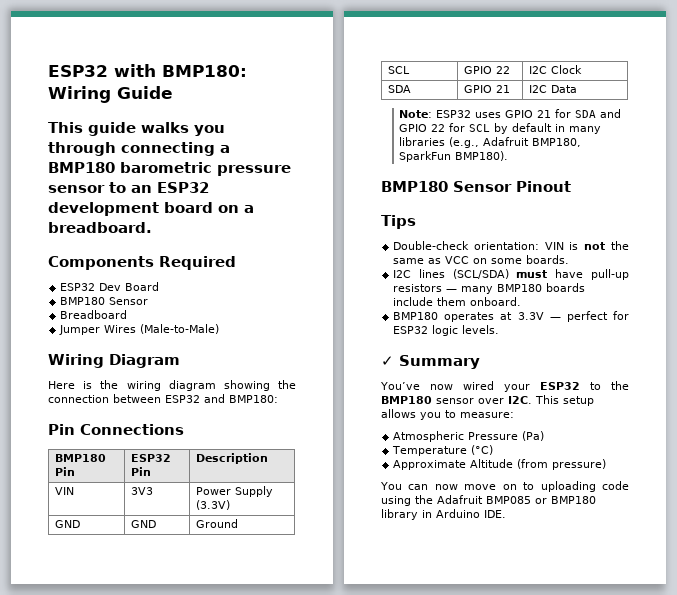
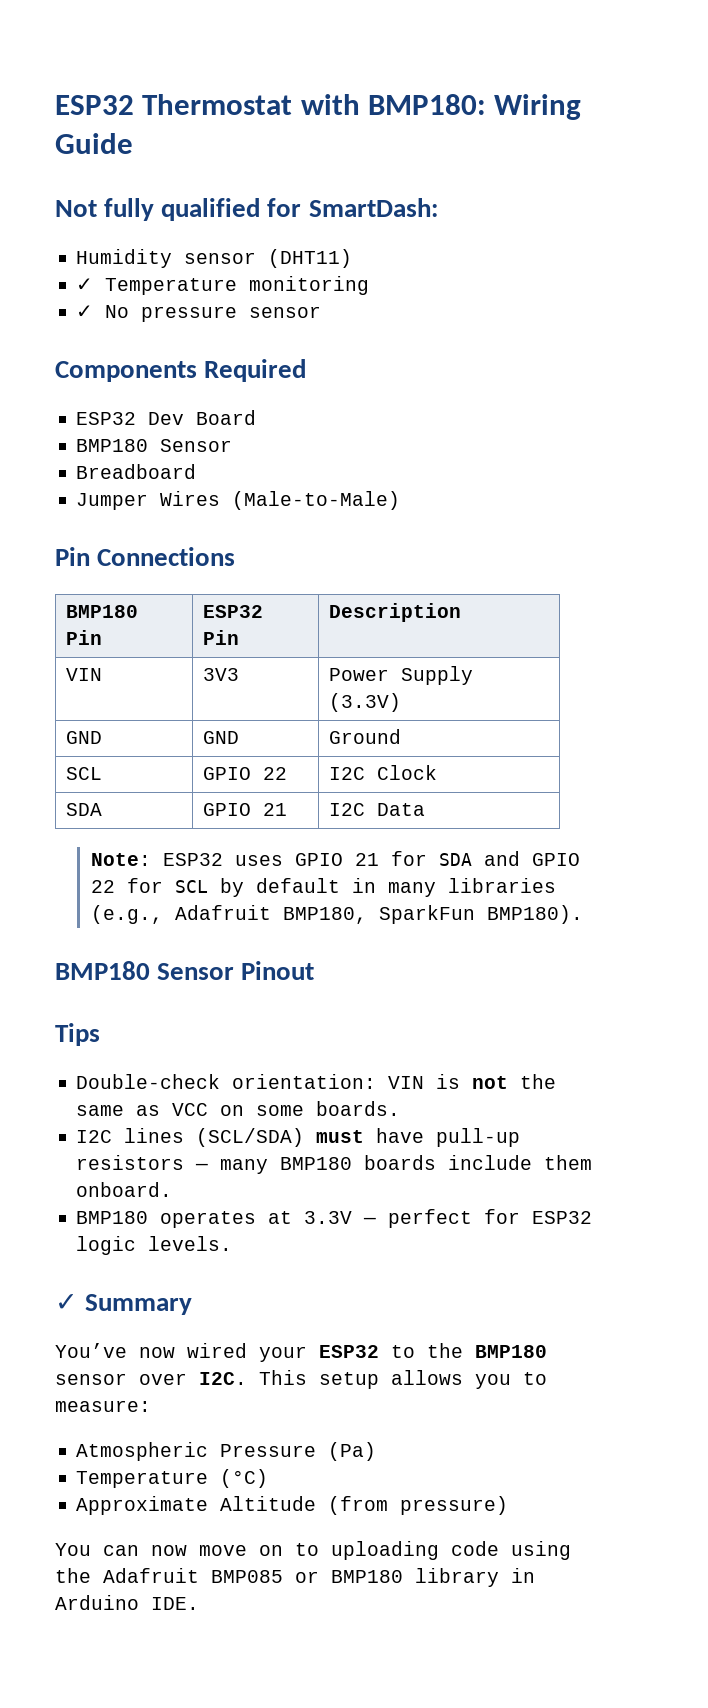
- ESP32 with BMP180: Wiring Guide
+ ESP32 Thermostat with BMP180: Wiring Guide
- This guide walks you through connecting a BMP180 barometric pressure sensor to an ESP32 development board on a breadboard.
+ Not fully qualified for SmartDash:
+ Humidity sensor (DHT11)
+ ✓ Temperature monitoring
+ ✓ No pressure sensor
- Wiring Diagram
- Here is the wiring diagram showing the connection between ESP32 and BMP180:

